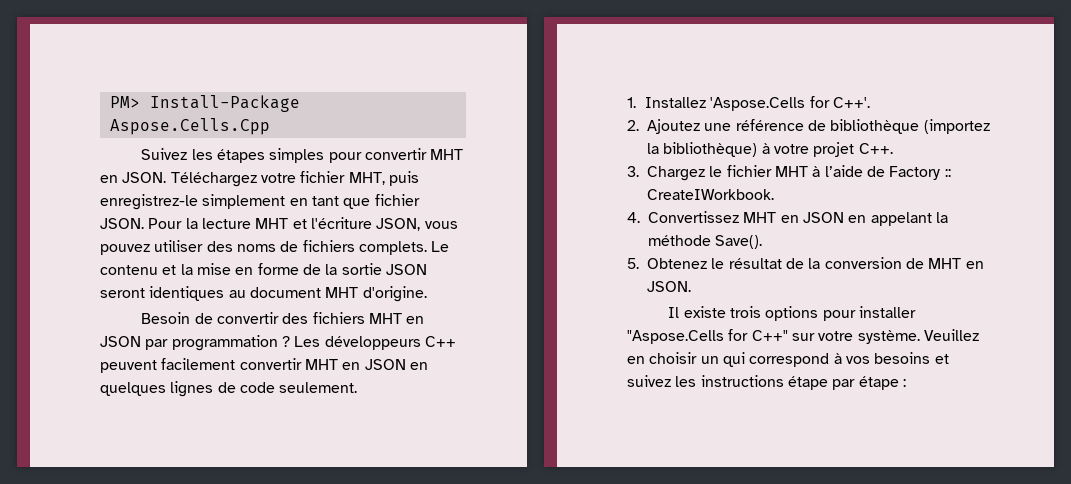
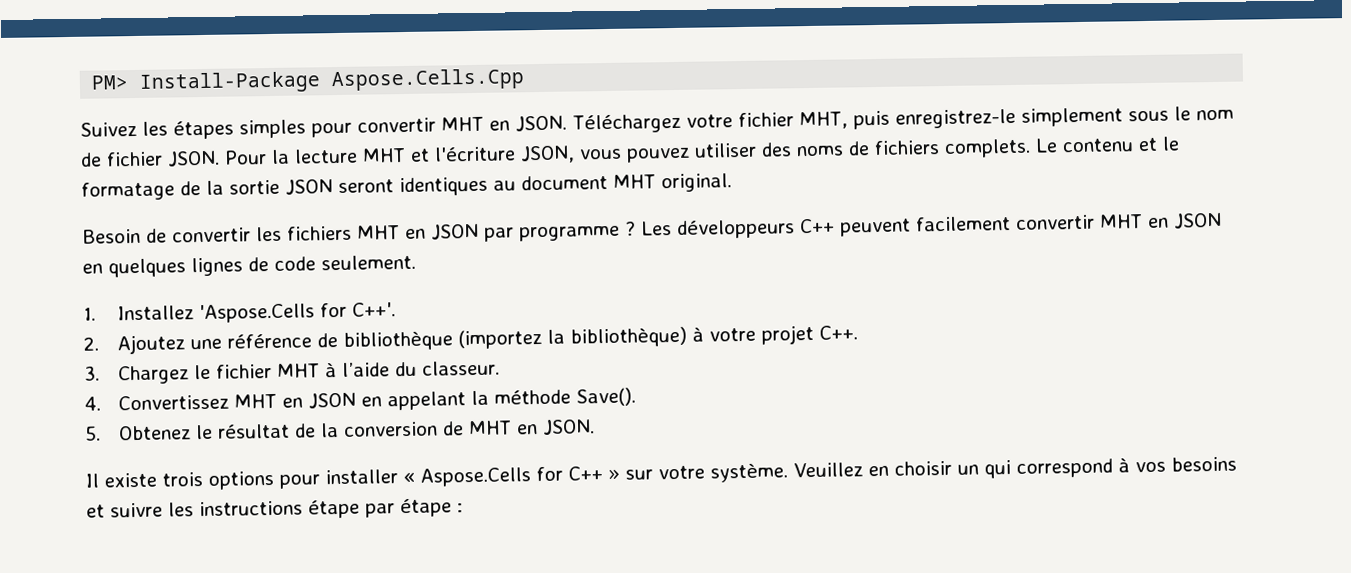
- Téléchargez votre fichier MHT, puis enregistrez-le simplement en tant que fichier JSON.
+ Téléchargez votre fichier MHT, puis enregistrez-le simplement sous le nom de fichier JSON.
- Le contenu et la mise en forme de la sortie JSON seront identiques au document MHT d'origine.
+ Le contenu et le formatage de la sortie JSON seront identiques au document MHT original.
- Besoin de convertir des fichiers MHT en JSON par programmation ?
+ Besoin de convertir les fichiers MHT en JSON par programme ?
- 3. Chargez le fichier MHT à l’aide de Factory :: CreateIWorkbook.
+ 3. Chargez le fichier MHT à l’aide du classeur.
- Il existe trois options pour installer "Aspose.Cells for C++" sur votre système.
+ Il existe trois options pour installer « Aspose.Cells for C++ » sur votre système.
- Veuillez en choisir un qui correspond à vos besoins et suivez les instructions étape par étape :
+ Veuillez en choisir un qui correspond à vos besoins et suivre les instructions étape par étape :

